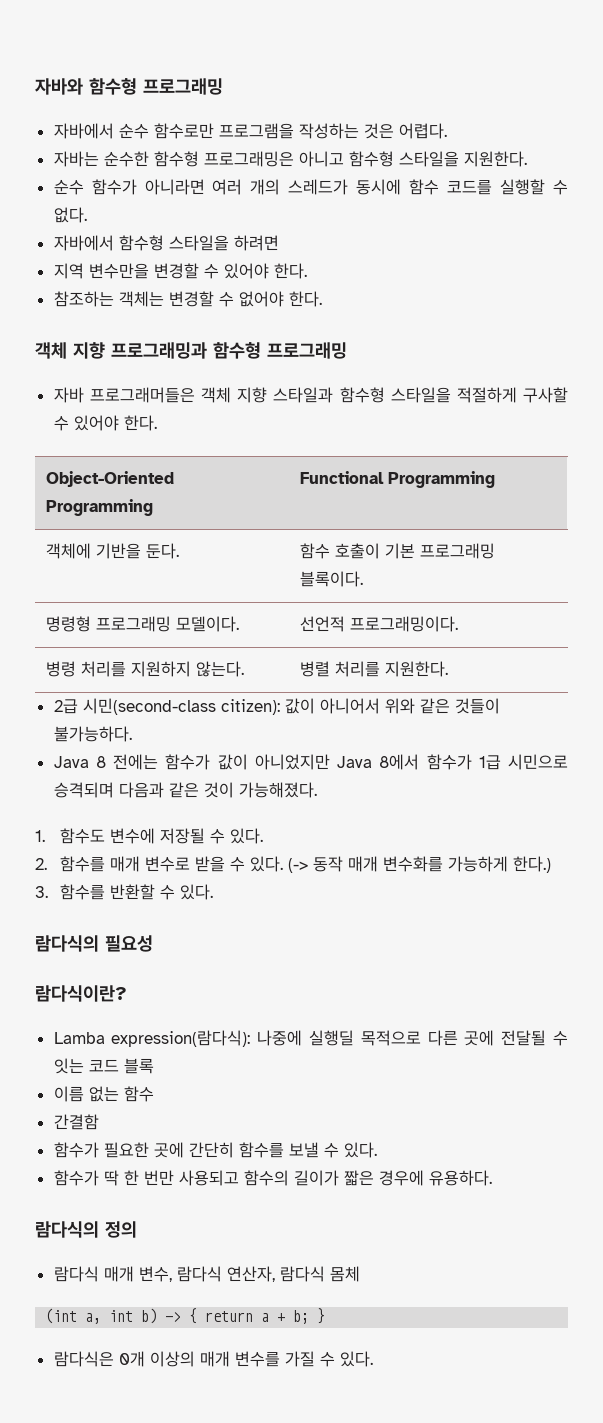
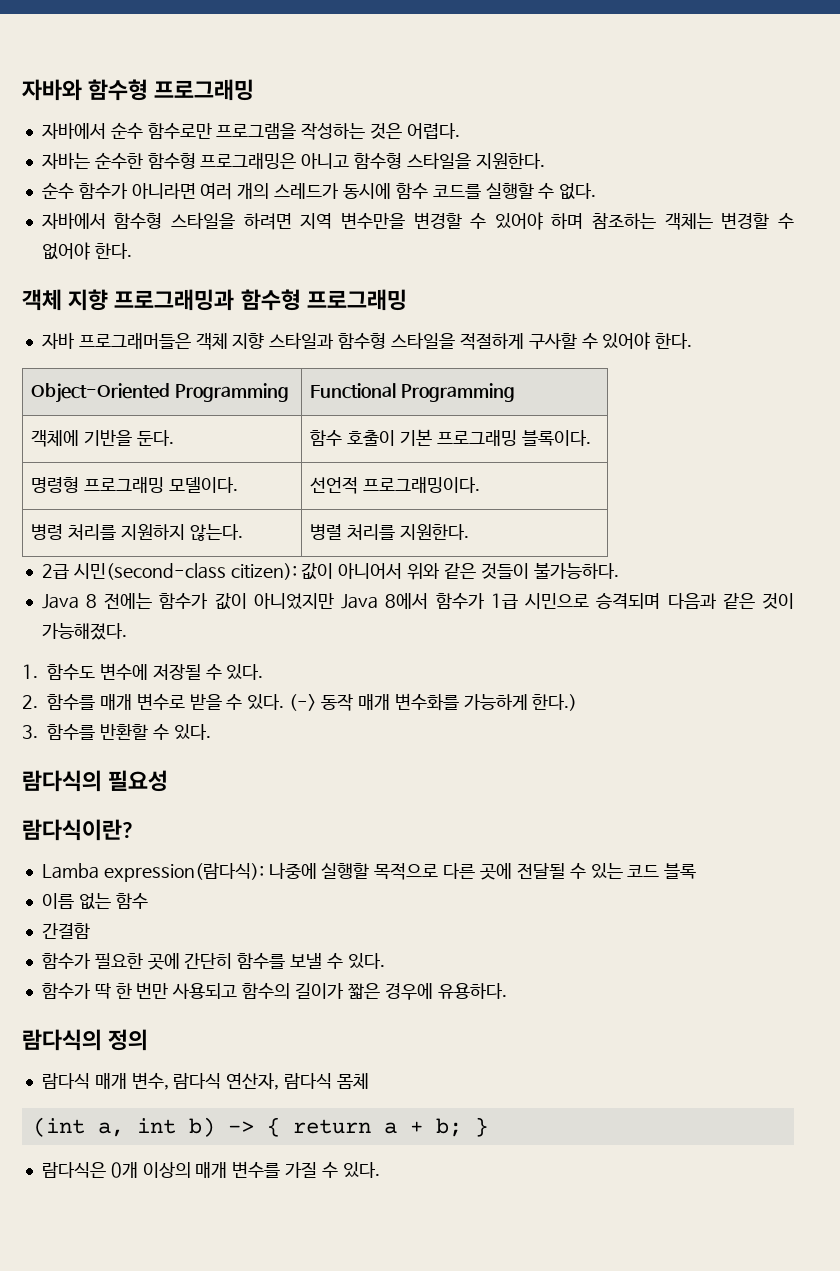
- 자바에서 함수형 스타일을 하려면
- 지역 변수만을 변경할 수 있어야 한다.
- 참조하는 객체는 변경할 수 없어야 한다.
+ 자바에서 함수형 스타일을 하려면 지역 변수만을 변경할 수 있어야 하며 참조하는 객체는 변경할 수 없어야 한다.
- Lamba expression(람다식): 나중에 실행딜 목적으로 다른 곳에 전달될 수 잇는 코드 블록
+ Lamba expression(람다식): 나중에 실행할 목적으로 다른 곳에 전달될 수 있는 코드 블록

